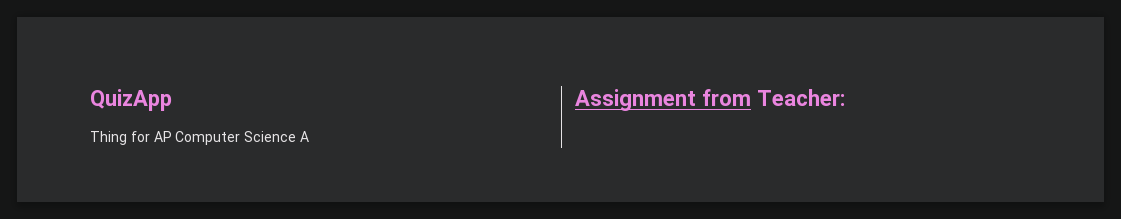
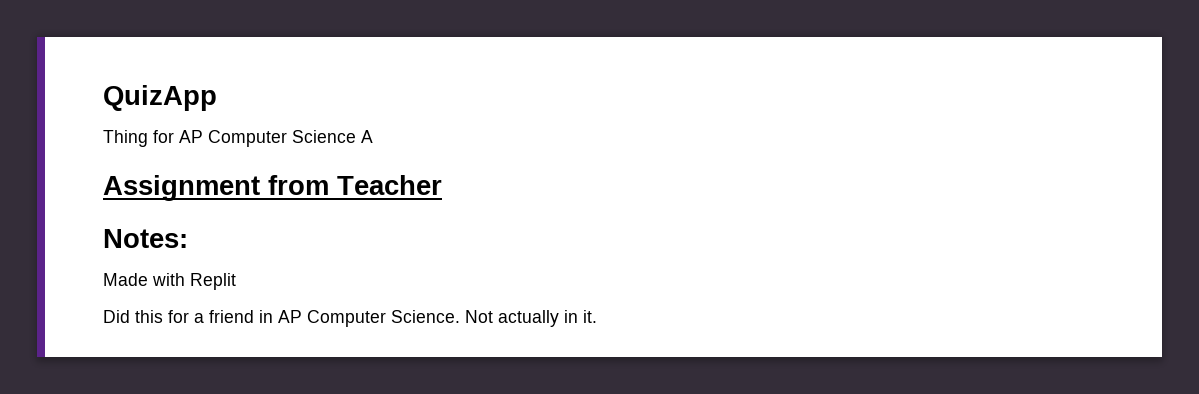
- Assignment from Teacher:
+ Assignment from Teacher
+ Notes:
+ Made with Replit
+ Did this for a friend in AP Computer Science. Not actually in it.

